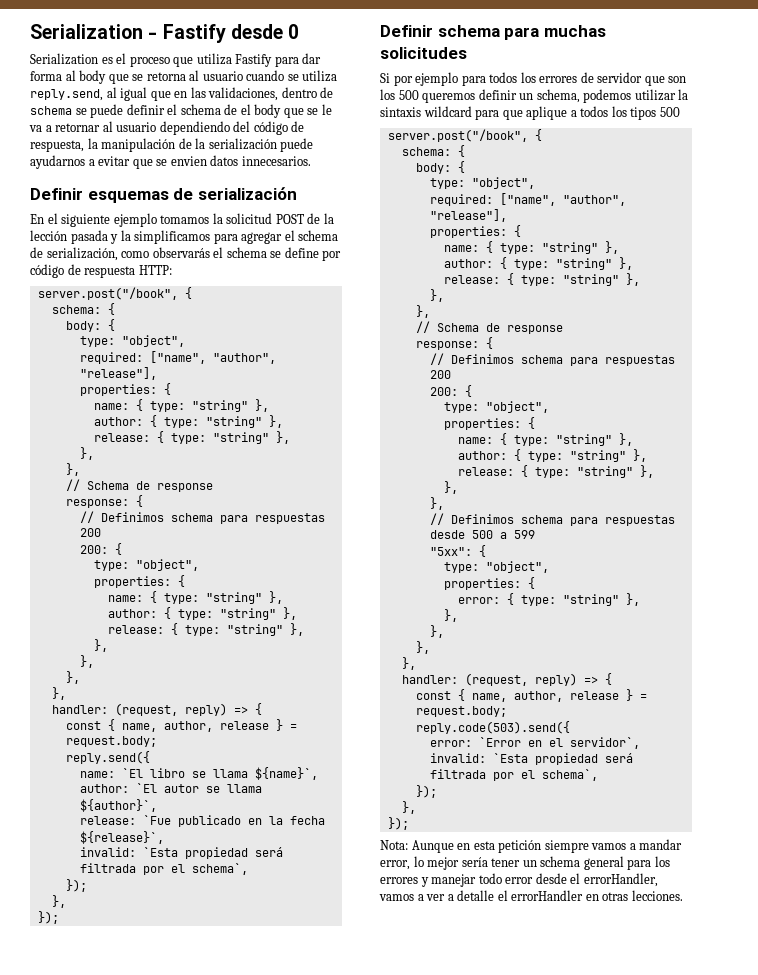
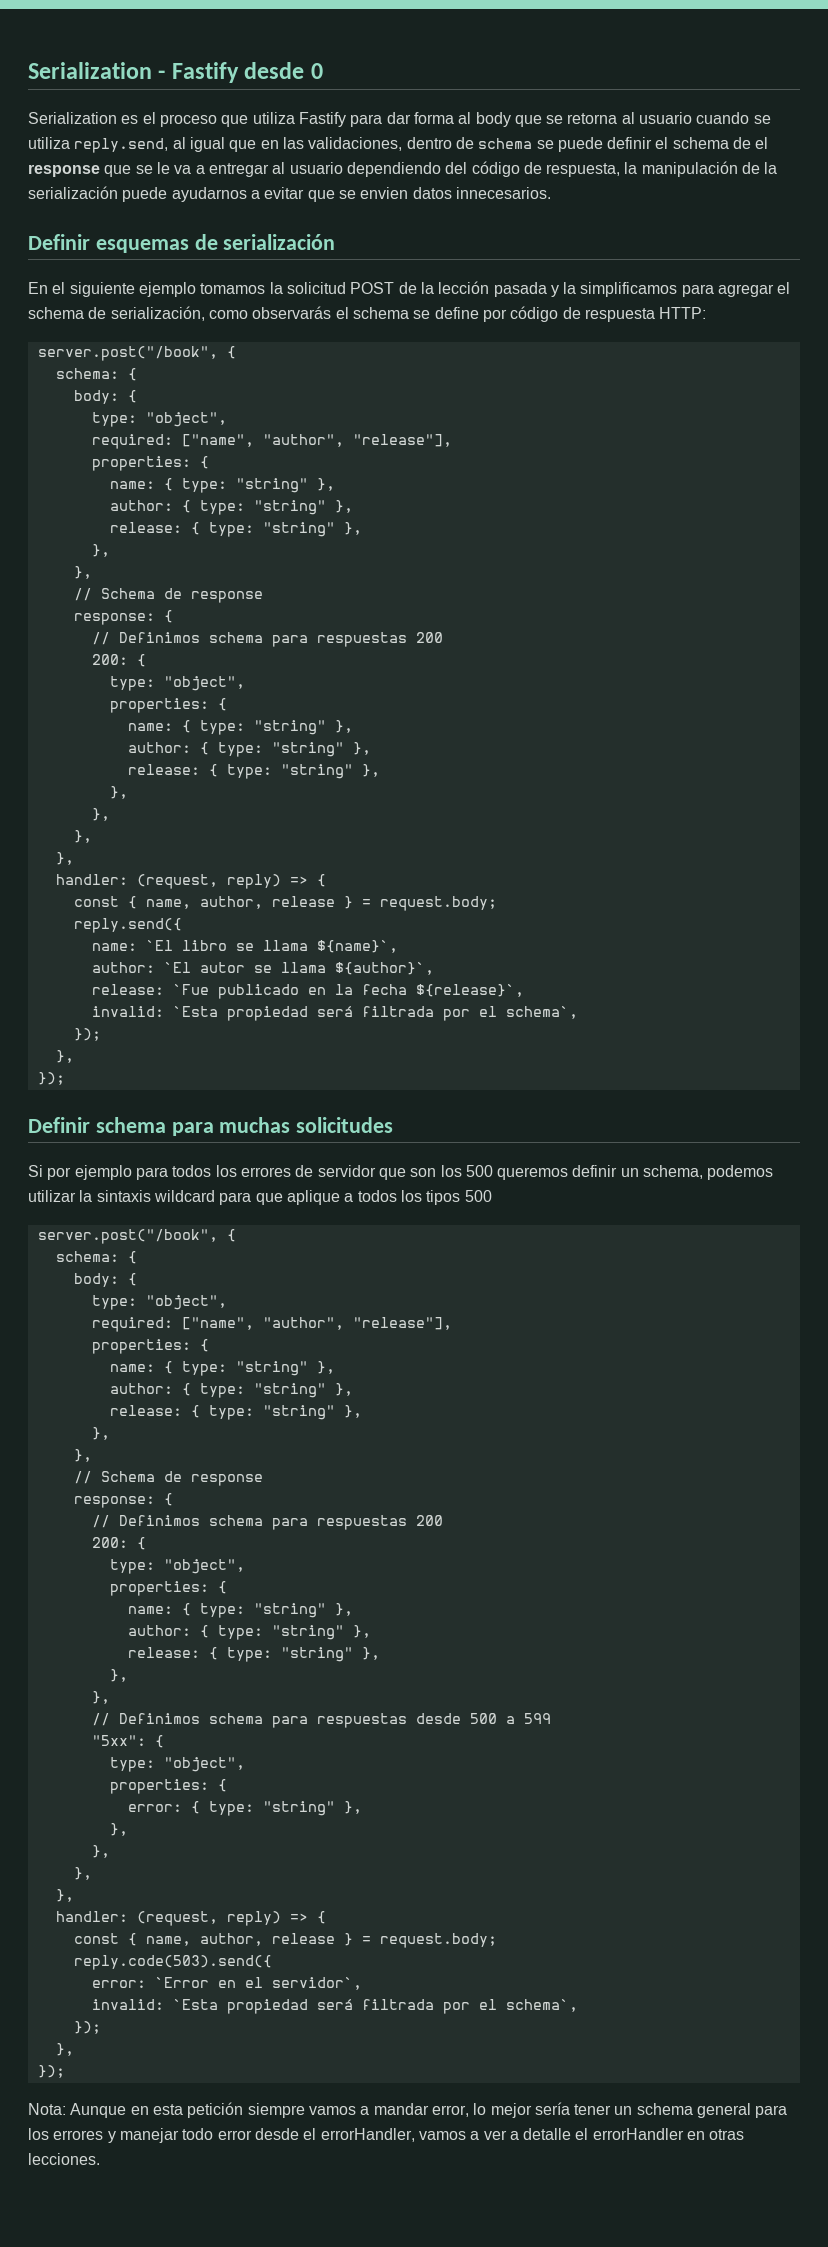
- Serialization es el proceso que utiliza Fastify para dar forma al body que se retorna al usuario cuando se utiliza reply.send, al igual que en las validaciones, dentro de schema se puede definir el schema de el body que se le va a retornar al usuario dependiendo del código de respuesta, la manipulación de la serialización puede ayudarnos a evitar que se envien datos innecesarios.
+ Serialization es el proceso que utiliza Fastify para dar forma al body que se retorna al usuario cuando se utiliza reply.send, al igual que en las validaciones, dentro de schema se puede definir el schema de el response que se le va a entregar al usuario dependiendo del código de respuesta, la manipulación de la serialización puede ayudarnos a evitar que se envien datos innecesarios.

